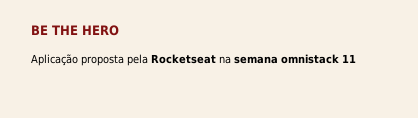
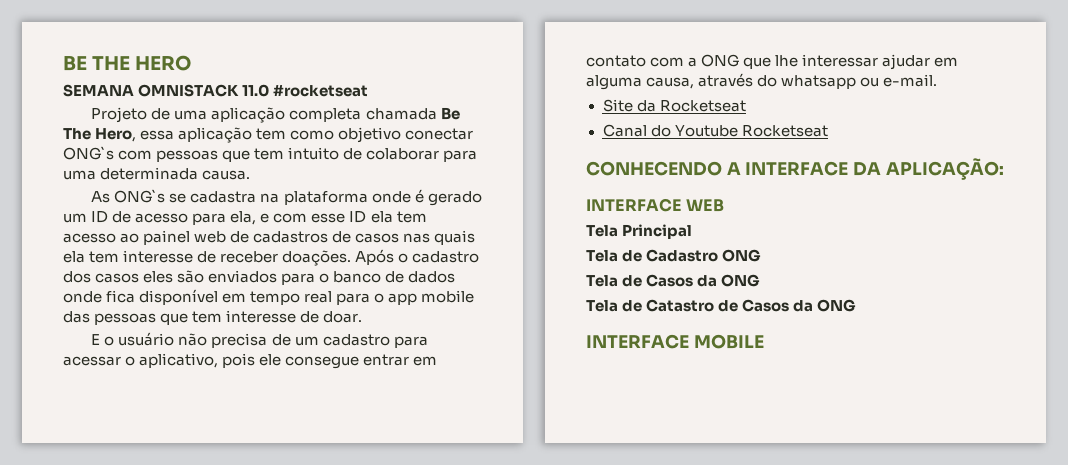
- Aplicação proposta pela Rocketseat na semana omnistack 11
+ SEMANA OMNISTACK 11.0 #rocketseat
+ Projeto de uma aplicação completa chamada Be The Hero, essa aplicação tem como objetivo conectar ONG`s com pessoas que tem intuito de colaborar para uma determinada causa.
+ As ONG`s se cadastra na plataforma onde é gerado um ID de acesso para ela, e com esse ID ela tem acesso ao painel web de cadastros de casos nas quais ela tem interesse de receber doações. Após o cadastro dos casos eles são enviados para o banco de dados onde fica disponível em tempo real para o app mobile das pessoas que tem interesse de doar.
+ E o usuário não precisa de um cadastro para acessar o aplicativo, pois ele consegue entrar em contato com a ONG que lhe interessar ajudar em alguma causa, através do whatsapp ou e-mail.
+ Site da Rocketseat
+ Canal do Youtube Rocketseat
+ CONHECENDO A INTERFACE DA APLICAÇÃO:
+ INTERFACE WEB
+ Tela Principal
+ Tela de Cadastro ONG
+ Tela de Casos da ONG
+ Tela de Catastro de Casos da ONG
+ INTERFACE MOBILE

